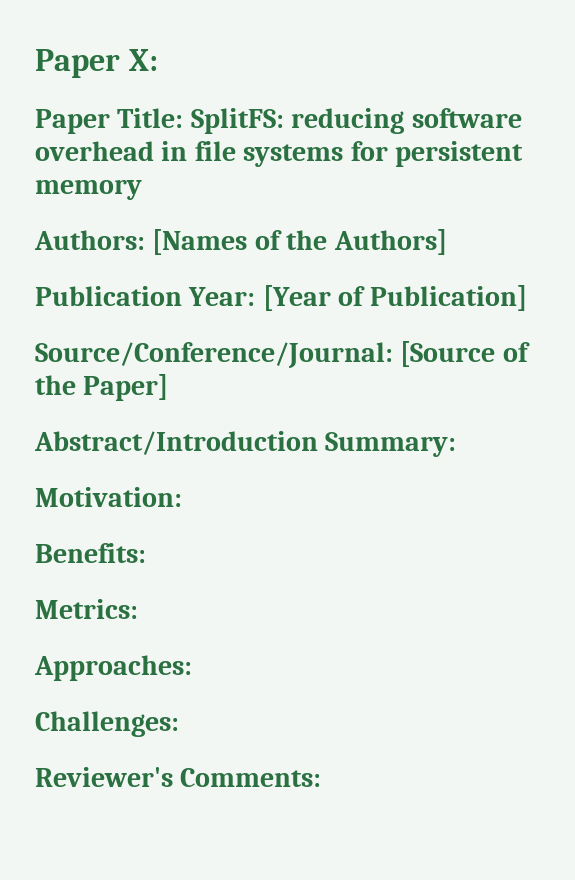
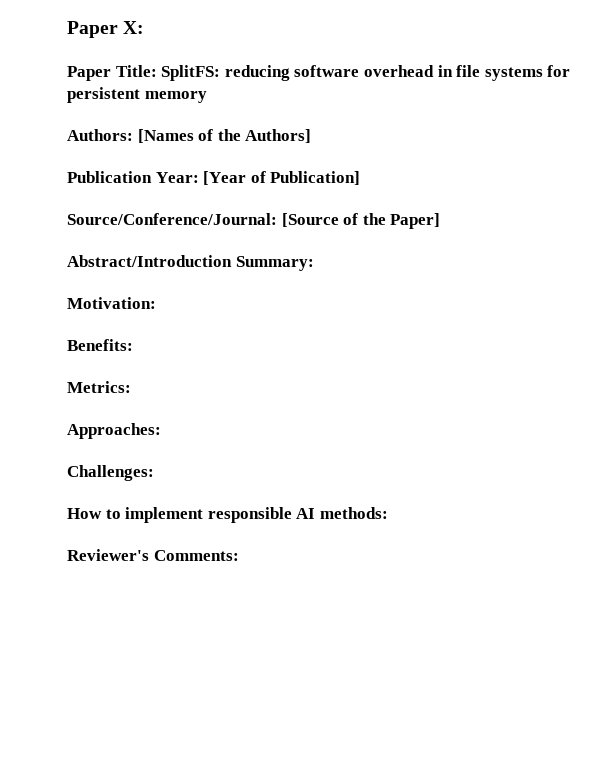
+ How to implement responsible AI methods:

